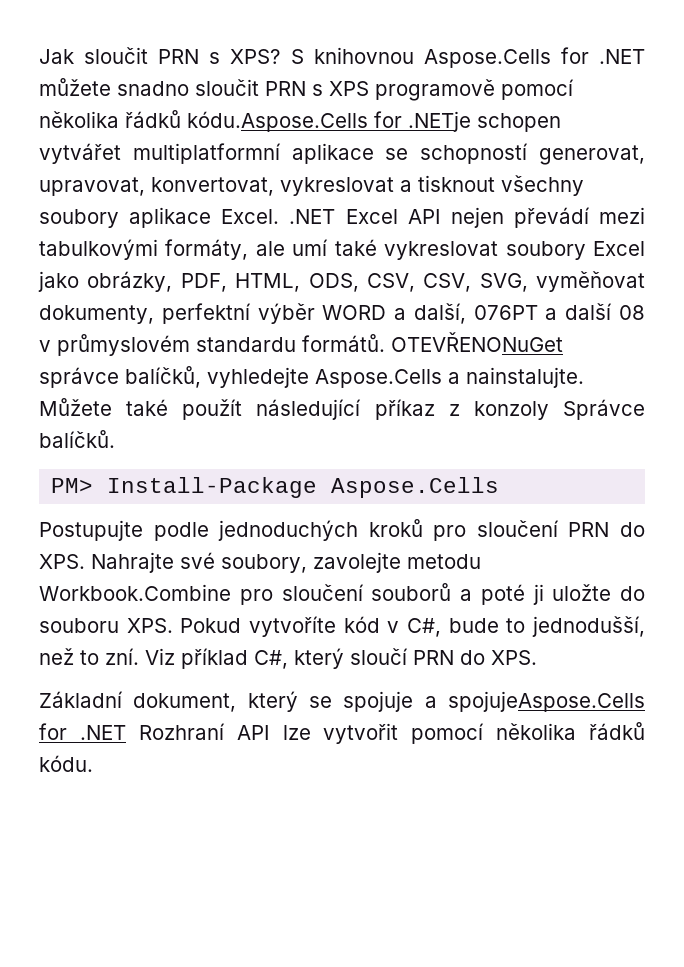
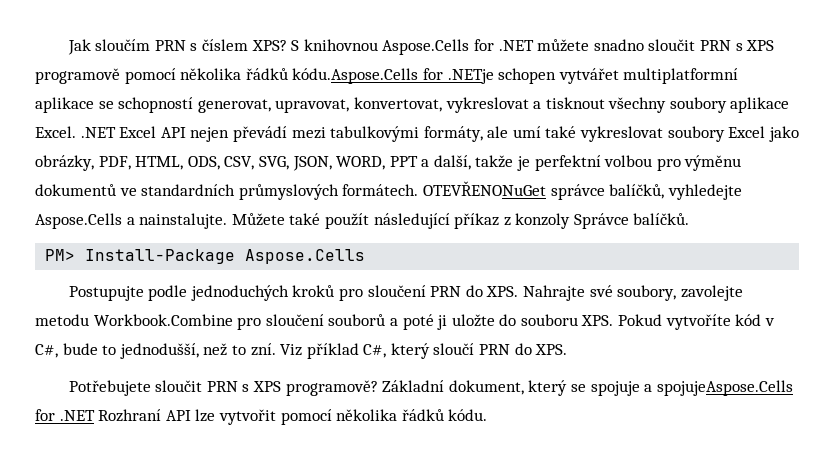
- Jak sloučit PRN s XPS?
+ Jak sloučím PRN s číslem XPS?
- S knihovnou Aspose.Cells for .NET můžete snadno sloučit PRN s XPS programově pomocí několika řádků kódu.Aspose.Cells for .NETje schopen vytvářet multiplatformní aplikace se schopností generovat, upravovat, konvertovat, vykreslovat a tisknout všechny soubory aplikace Excel. .NET Excel API nejen převádí mezi tabulkovými formáty, ale umí také vykreslovat soubory Excel jako obrázky, PDF, HTML, ODS, CSV, CSV, SVG, vyměňovat dokumenty, perfektní výběr WORD a další, 076PT a další 08 v průmyslovém standardu formátů.
+ S knihovnou Aspose.Cells for .NET můžete snadno sloučit PRN s XPS programově pomocí několika řádků kódu.Aspose.Cells for .NETje schopen vytvářet multiplatformní aplikace se schopností generovat, upravovat, konvertovat, vykreslovat a tisknout všechny soubory aplikace Excel. .NET Excel API nejen převádí mezi tabulkovými formáty, ale umí také vykreslovat soubory Excel jako obrázky, PDF, HTML, ODS, CSV, SVG, JSON, WORD, PPT a další, takže je perfektní volbou pro výměnu dokumentů ve standardních průmyslových formátech.
+ Potřebujete sloučit PRN s XPS programově?

